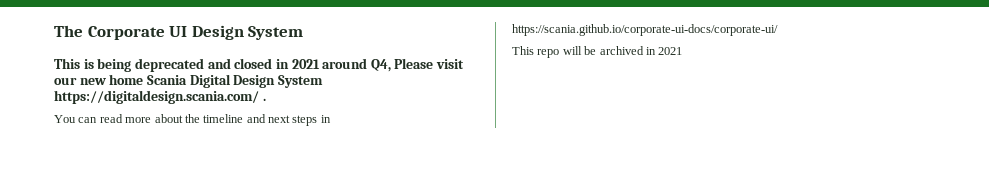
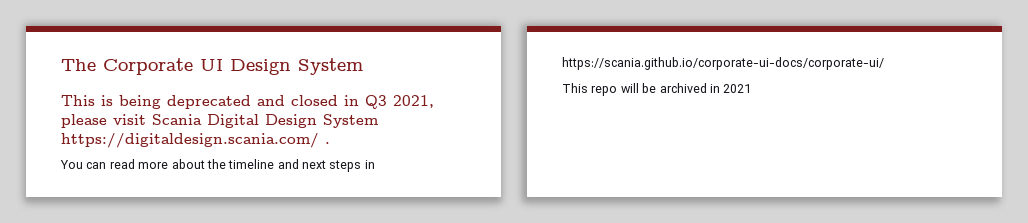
- This is being deprecated and closed in 2021 around Q4, Please visit our new home Scania Digital Design System https://digitaldesign.scania.com/ .
+ This is being deprecated and closed in Q3 2021, please visit Scania Digital Design System https://digitaldesign.scania.com/ .

